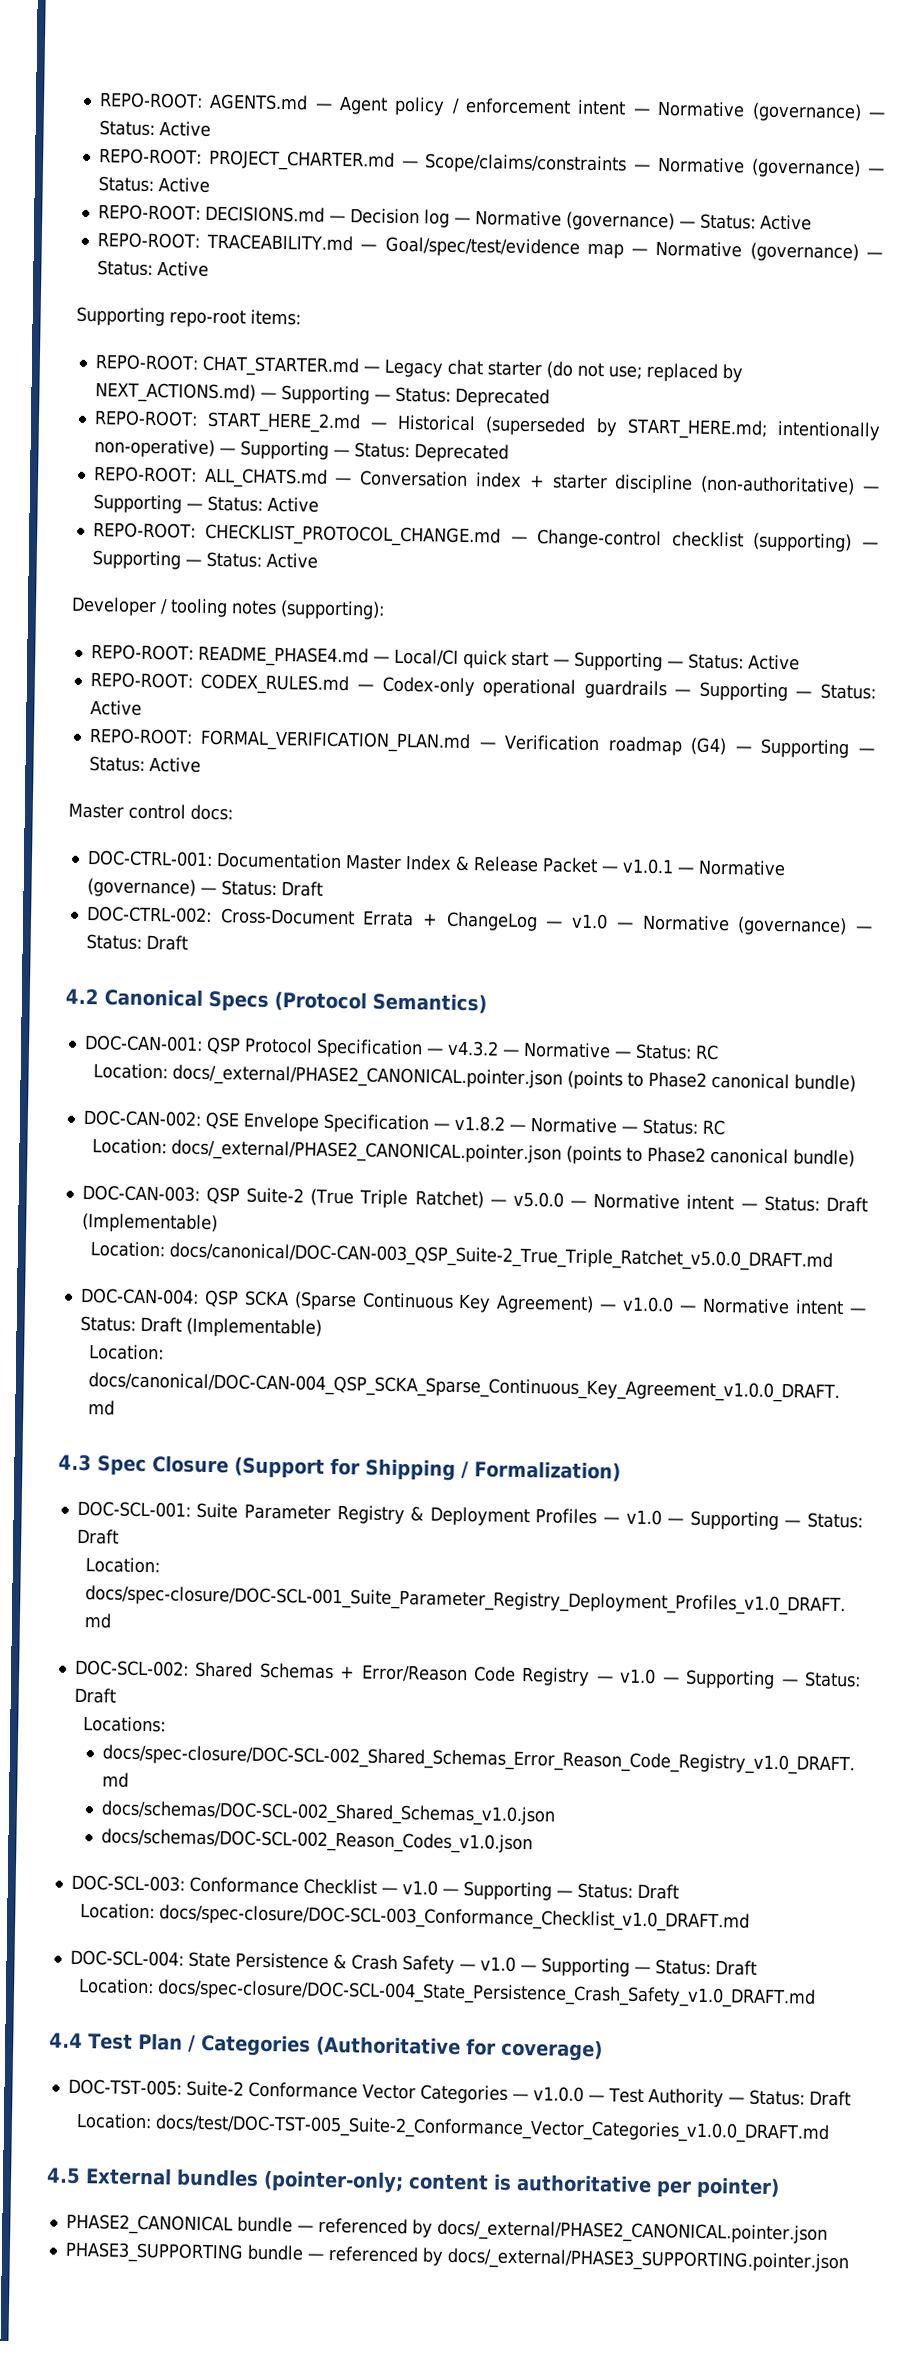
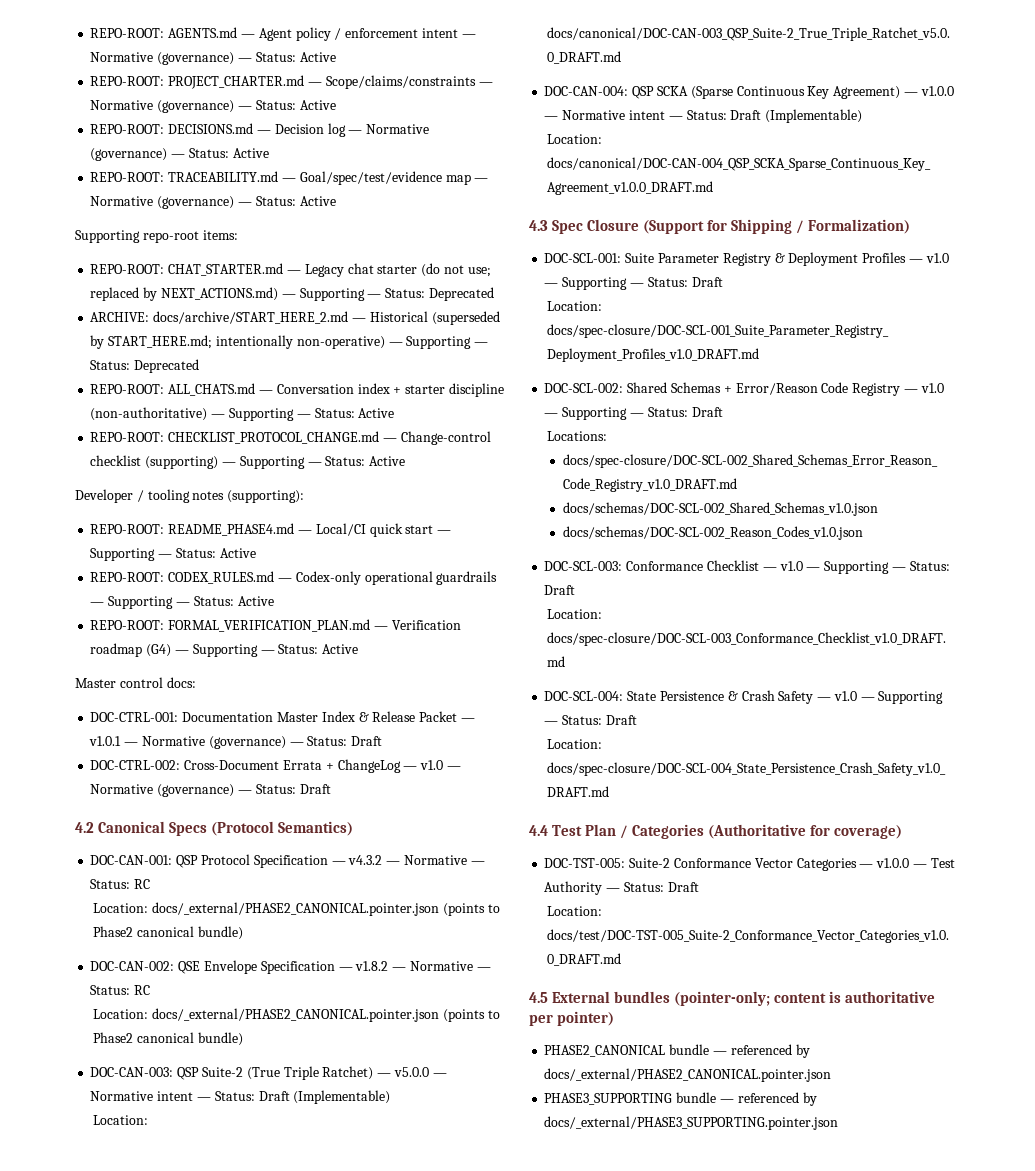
- REPO-ROOT: START_HERE_2.md — Historical (superseded by START_HERE.md; intentionally non-operative) — Supporting — Status: Deprecated
+ ARCHIVE: docs/archive/START_HERE_2.md — Historical (superseded by START_HERE.md; intentionally non-operative) — Supporting — Status: Deprecated

